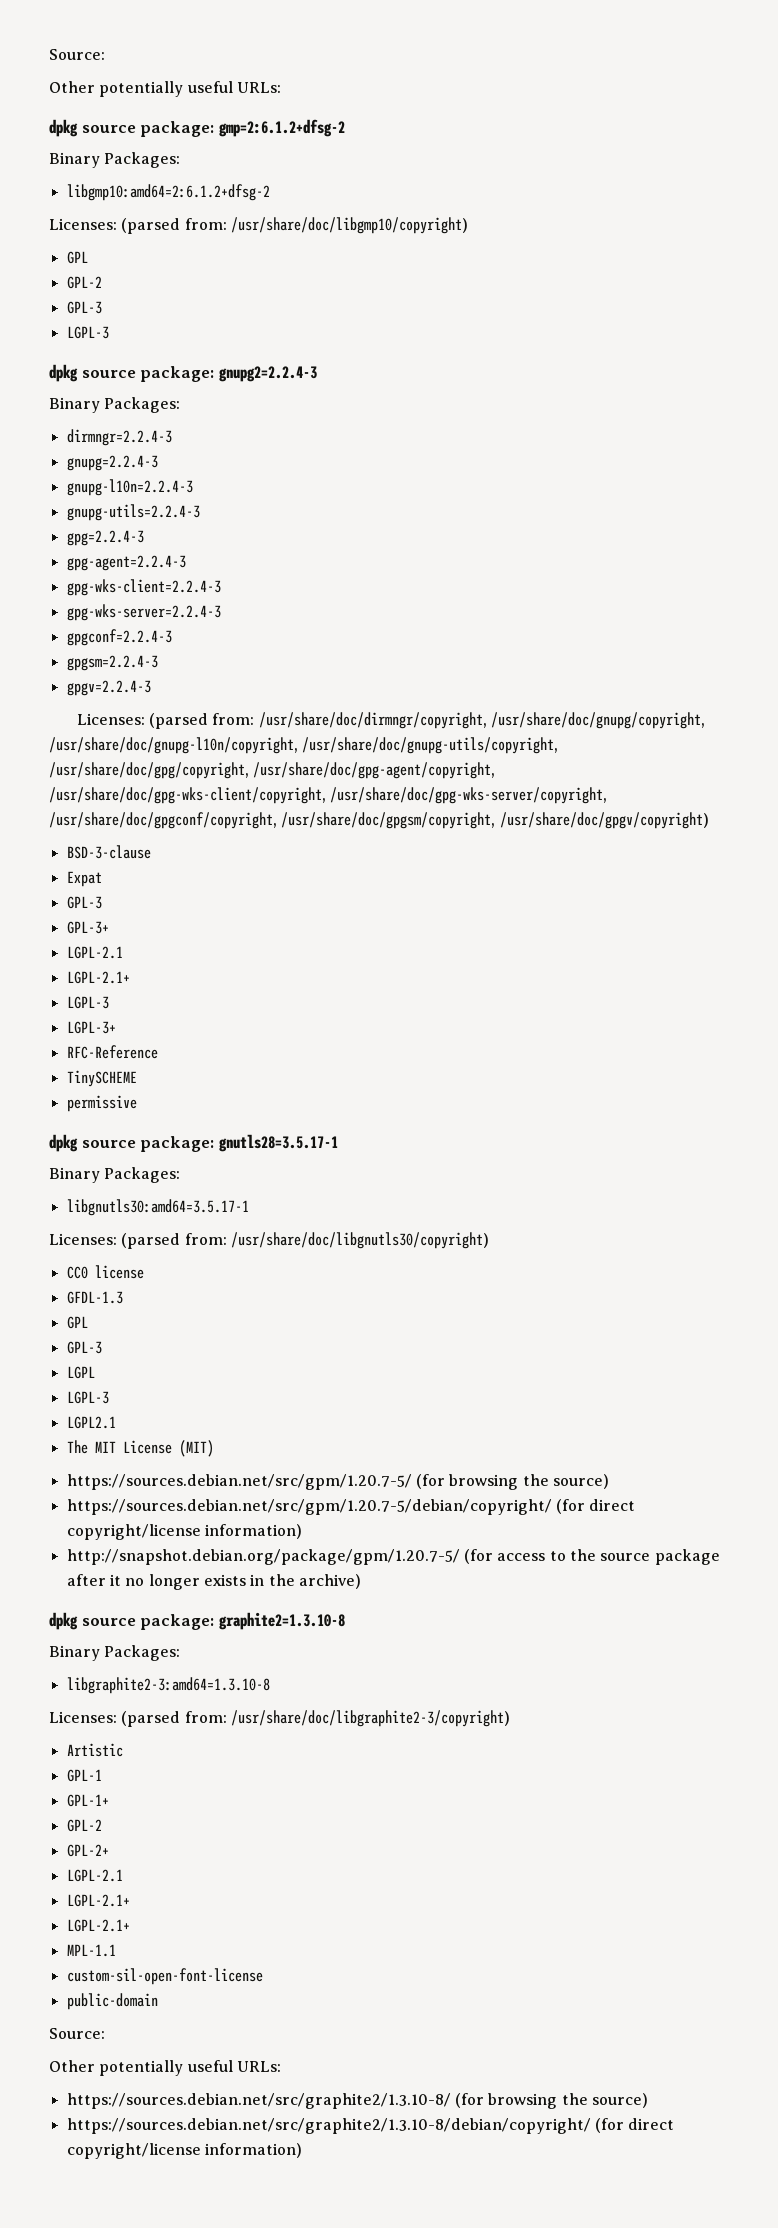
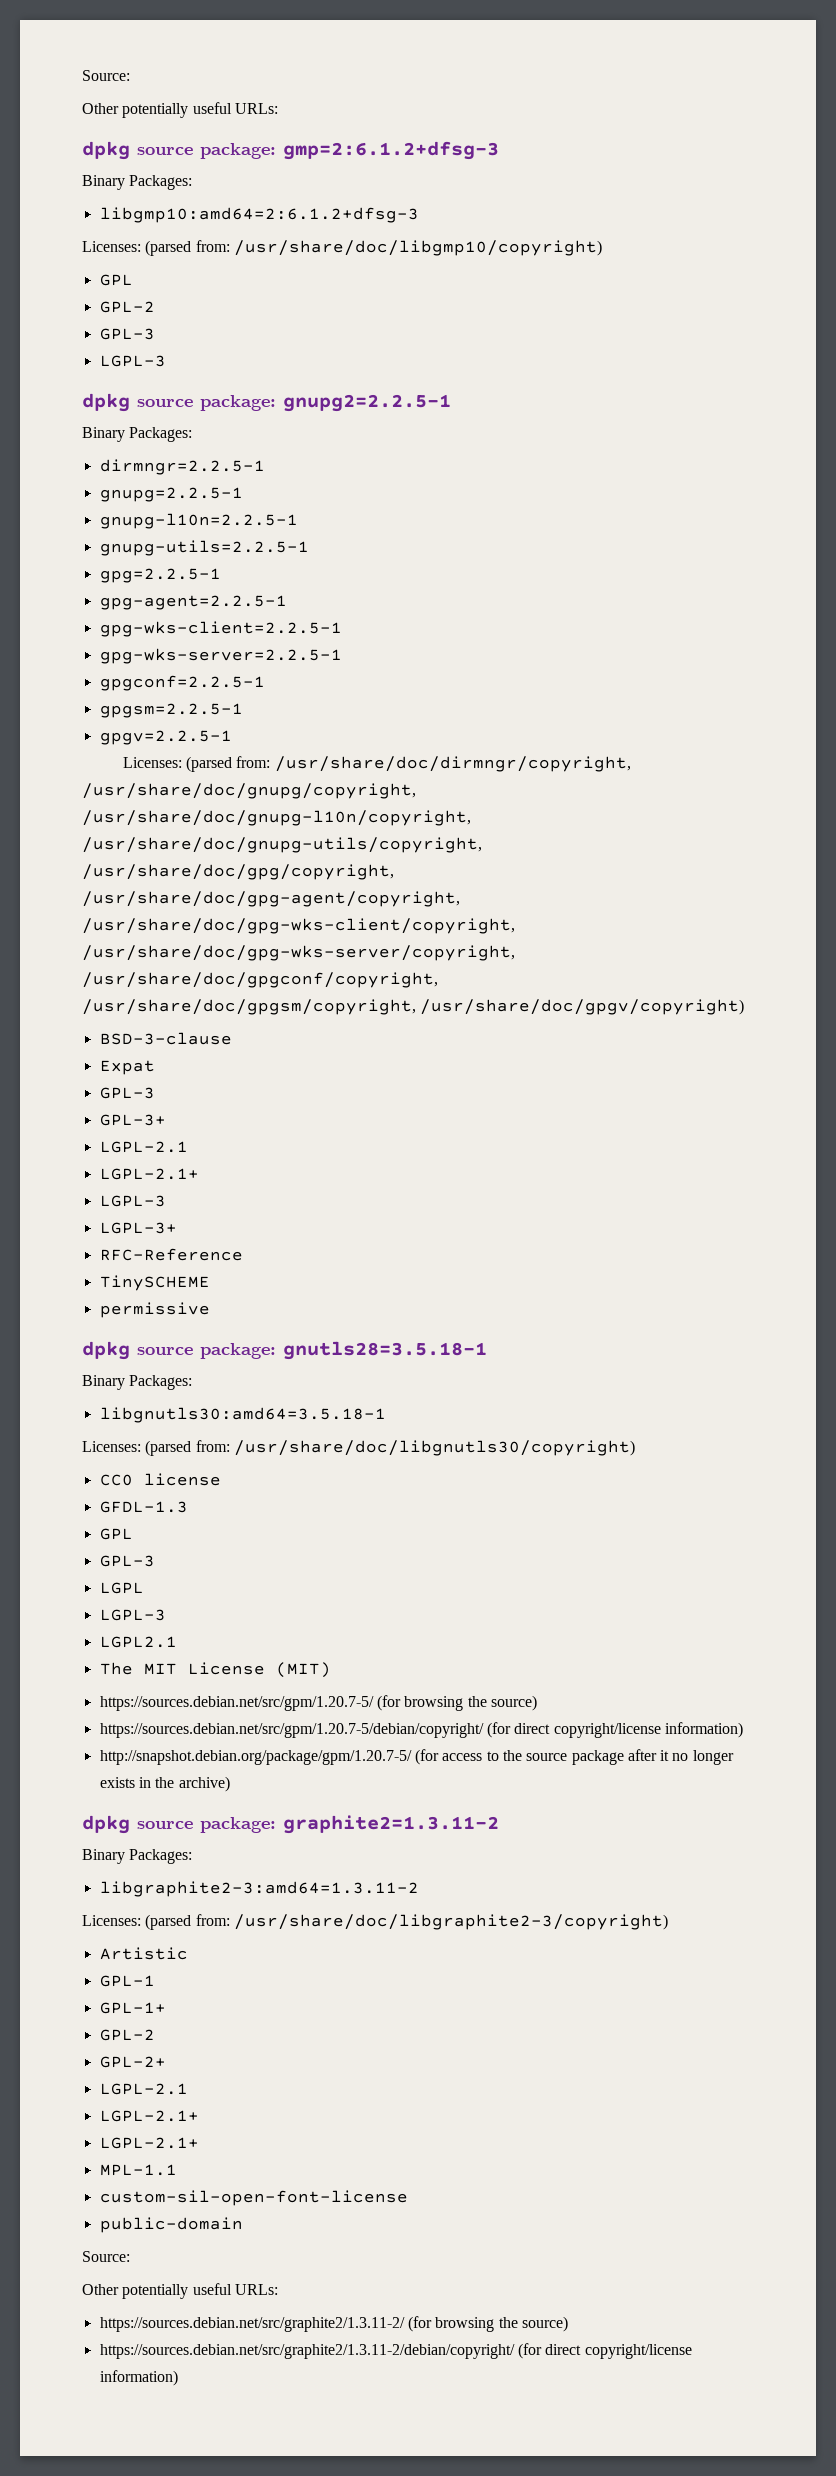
- dpkg source package: gmp=2:6.1.2+dfsg-2
+ dpkg source package: gmp=2:6.1.2+dfsg-3
  Binary Packages:
- libgmp10:amd64=2:6.1.2+dfsg-2
+ libgmp10:amd64=2:6.1.2+dfsg-3
- dpkg source package: gnupg2=2.2.4-3
+ dpkg source package: gnupg2=2.2.5-1
  Binary Packages:
- dirmngr=2.2.4-3
- gnupg=2.2.4-3
- gnupg-l10n=2.2.4-3
- gnupg-utils=2.2.4-3
- gpg=2.2.4-3
- gpg-agent=2.2.4-3
- gpg-wks-client=2.2.4-3
- gpg-wks-server=2.2.4-3
- gpgconf=2.2.4-3
- gpgsm=2.2.4-3
- gpgv=2.2.4-3
+ dirmngr=2.2.5-1
+ gnupg=2.2.5-1
+ gnupg-l10n=2.2.5-1
+ gnupg-utils=2.2.5-1
+ gpg=2.2.5-1
+ gpg-agent=2.2.5-1
+ gpg-wks-client=2.2.5-1
+ gpg-wks-server=2.2.5-1
+ gpgconf=2.2.5-1
+ gpgsm=2.2.5-1
+ gpgv=2.2.5-1
- dpkg source package: gnutls28=3.5.17-1
+ dpkg source package: gnutls28=3.5.18-1
  Binary Packages:
- libgnutls30:amd64=3.5.17-1
+ libgnutls30:amd64=3.5.18-1
- dpkg source package: graphite2=1.3.10-8
+ dpkg source package: graphite2=1.3.11-2
  Binary Packages:
- libgraphite2-3:amd64=1.3.10-8
+ libgraphite2-3:amd64=1.3.11-2
- https://sources.debian.net/src/graphite2/1.3.10-8/ (for browsing the source)
- https://sources.debian.net/src/graphite2/1.3.10-8/debian/copyright/ (for direct copyright/license information)
+ https://sources.debian.net/src/graphite2/1.3.11-2/ (for browsing the source)
+ https://sources.debian.net/src/graphite2/1.3.11-2/debian/copyright/ (for direct copyright/license information)

